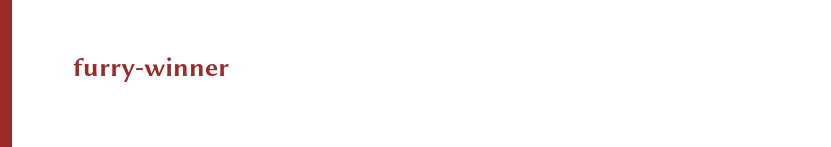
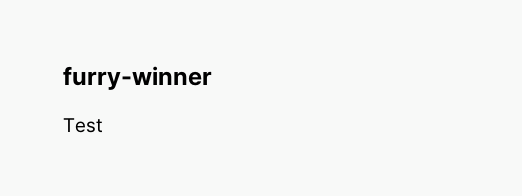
+ Test

